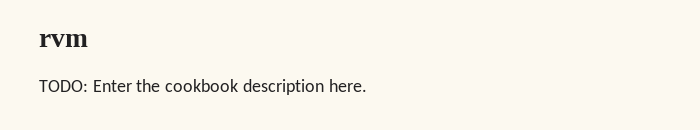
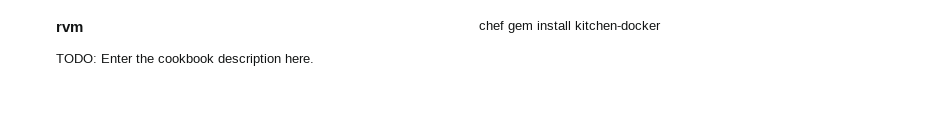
+ chef gem install kitchen-docker

